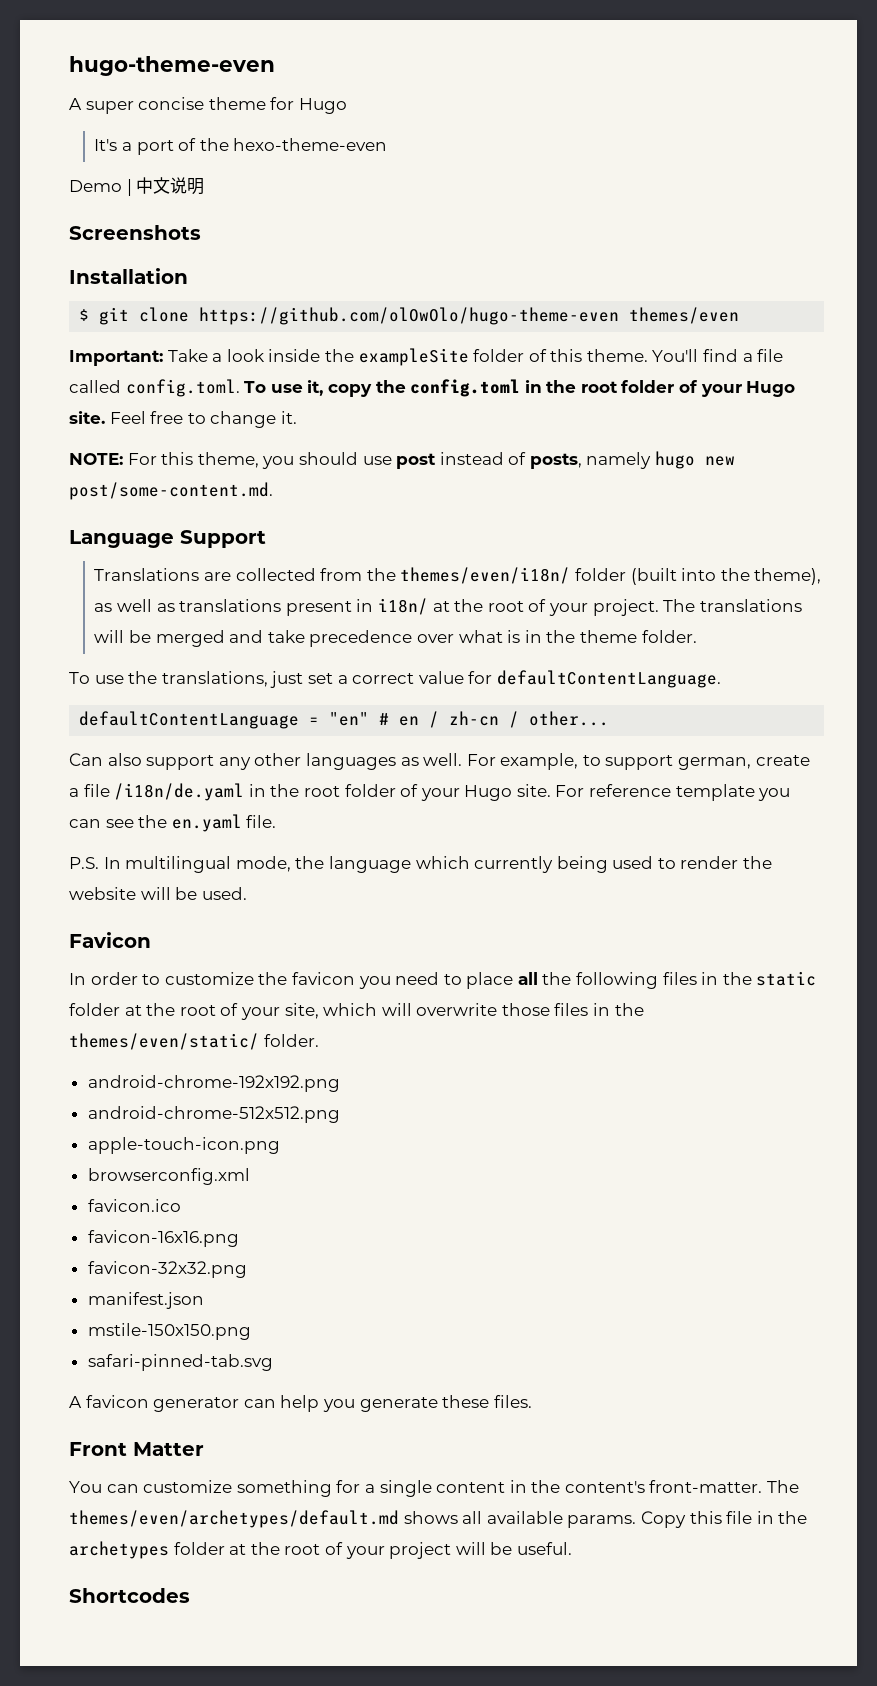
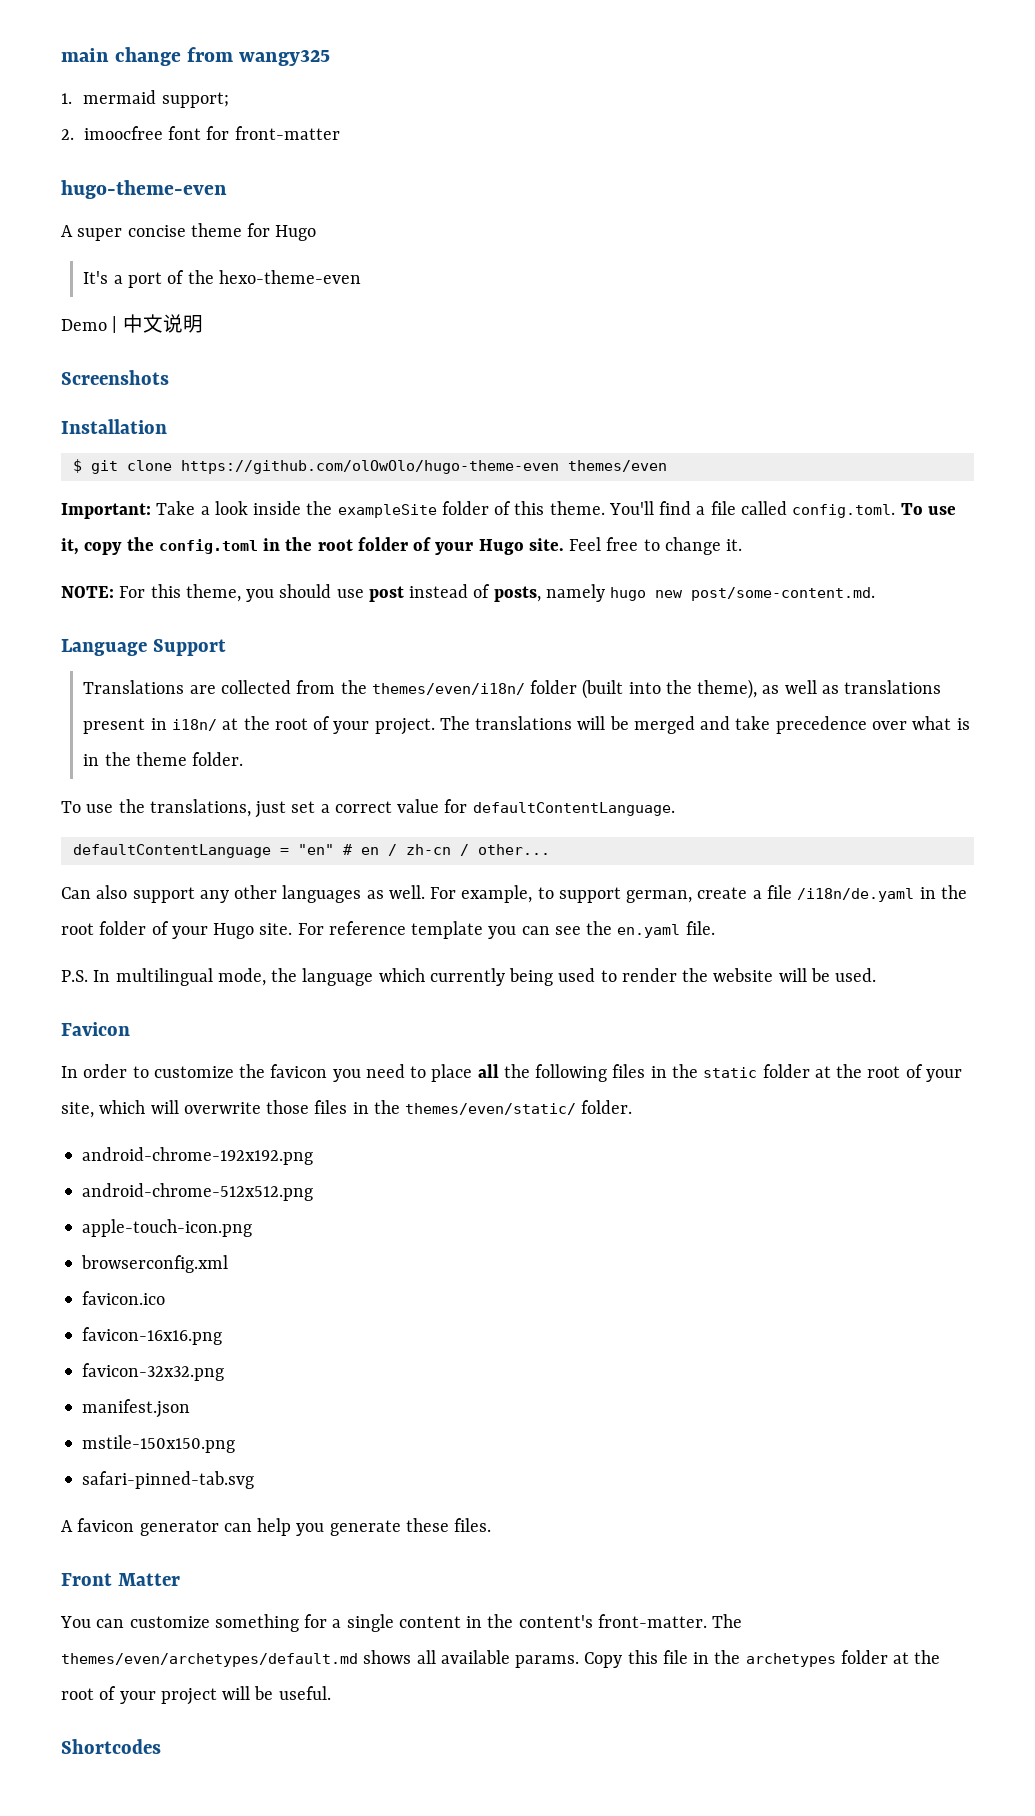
+ main change from wangy325
+ 1. mermaid support;
+ 2. imoocfree font for front-matter

